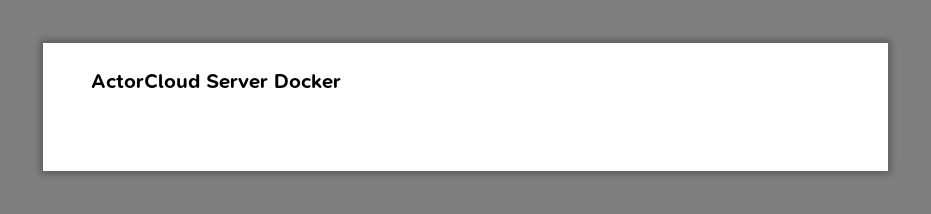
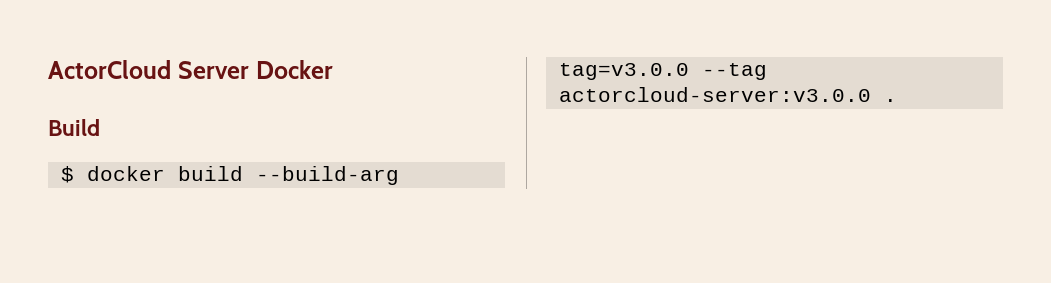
+ Build
+ $ docker build --build-arg tag=v3.0.0 --tag actorcloud-server:v3.0.0 .

